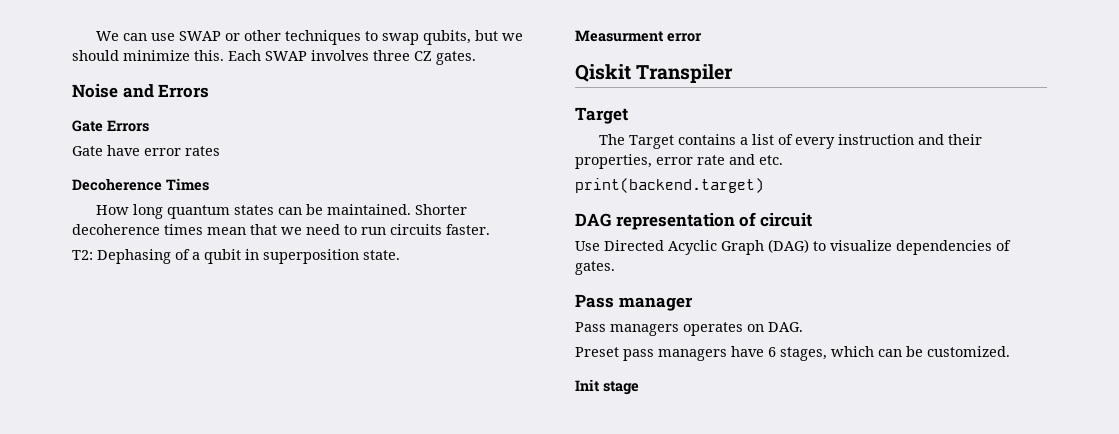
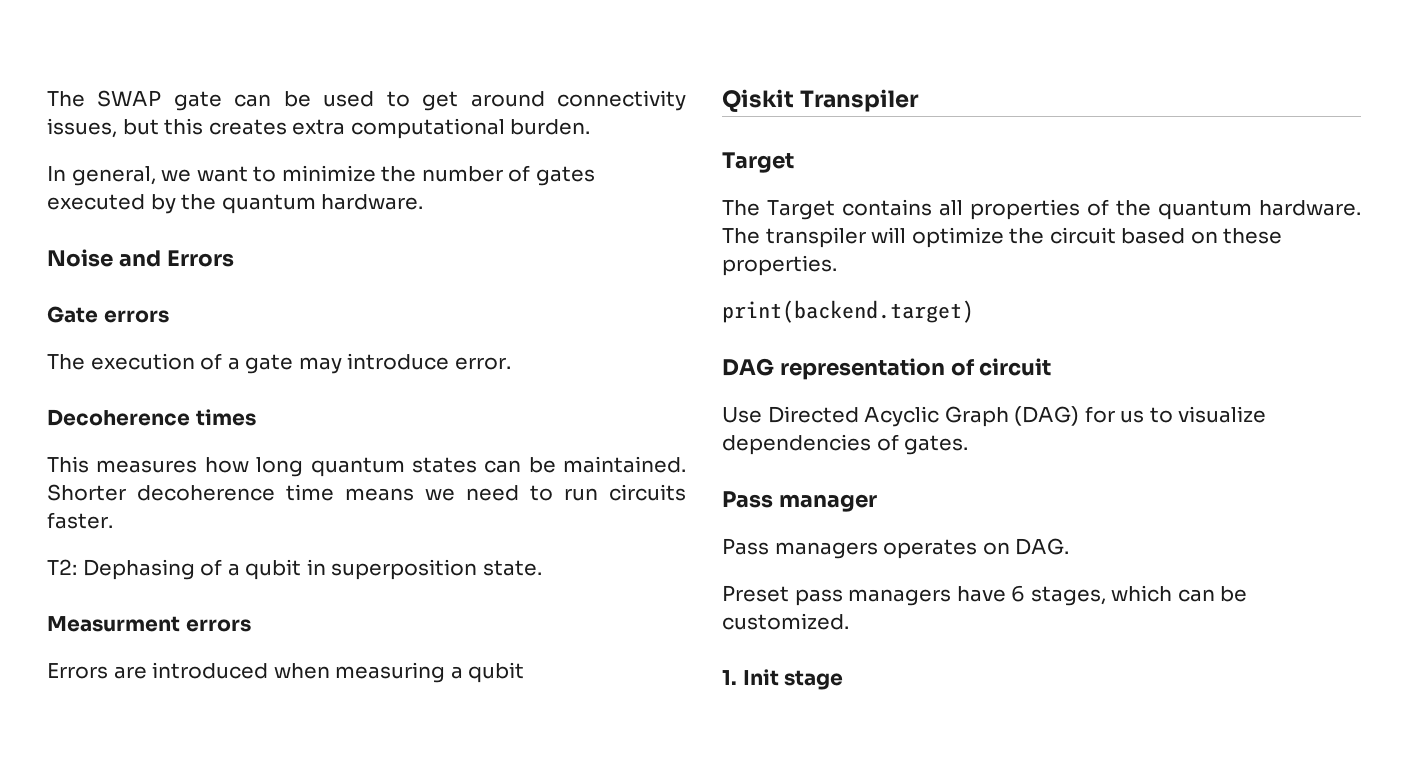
- We can use SWAP or other techniques to swap qubits, but we should minimize this. Each SWAP involves three CZ gates.
+ The SWAP gate can be used to get around connectivity issues, but this creates extra computational burden.
+ In general, we want to minimize the number of gates executed by the quantum hardware.
  Noise and Errors
- Gate Errors
- Gate have error rates
- Decoherence Times
- How long quantum states can be maintained.
+ Gate errors
+ The execution of a gate may introduce error.
+ Decoherence times
+ This measures how long quantum states can be maintained.
- Shorter decoherence times mean that we need to run circuits faster.
+ Shorter decoherence time means we need to run circuits faster.
- Measurment error
+ Measurment errors
+ Errors are introduced when measuring a qubit
- The Target contains a list of every instruction and their properties, error rate and etc.
+ The Target contains all properties of the quantum hardware. The transpiler will optimize the circuit based on these properties.
- Use Directed Acyclic Graph (DAG) to visualize dependencies of gates.
+ Use Directed Acyclic Graph (DAG) for us to visualize dependencies of gates.
- Init stage
+ 1. Init stage

